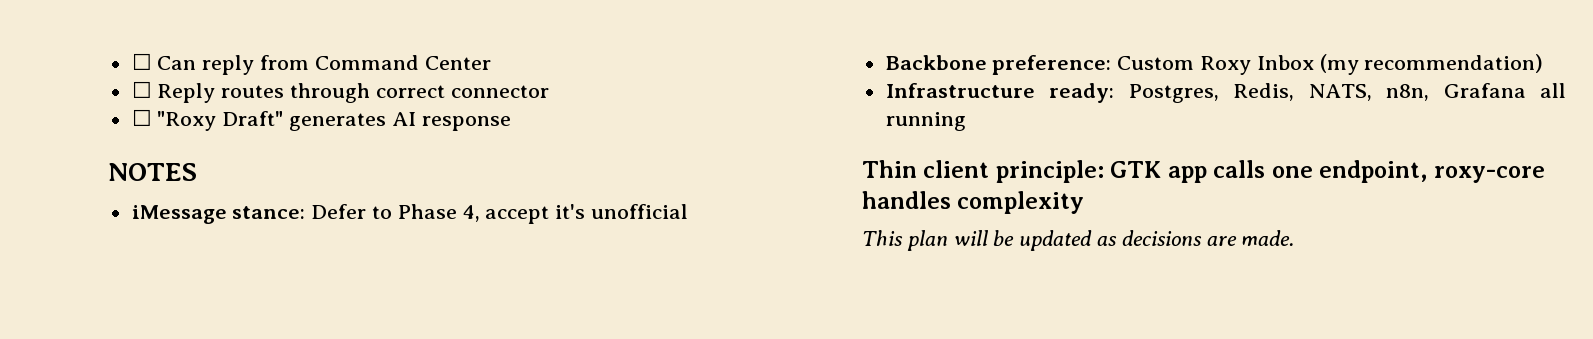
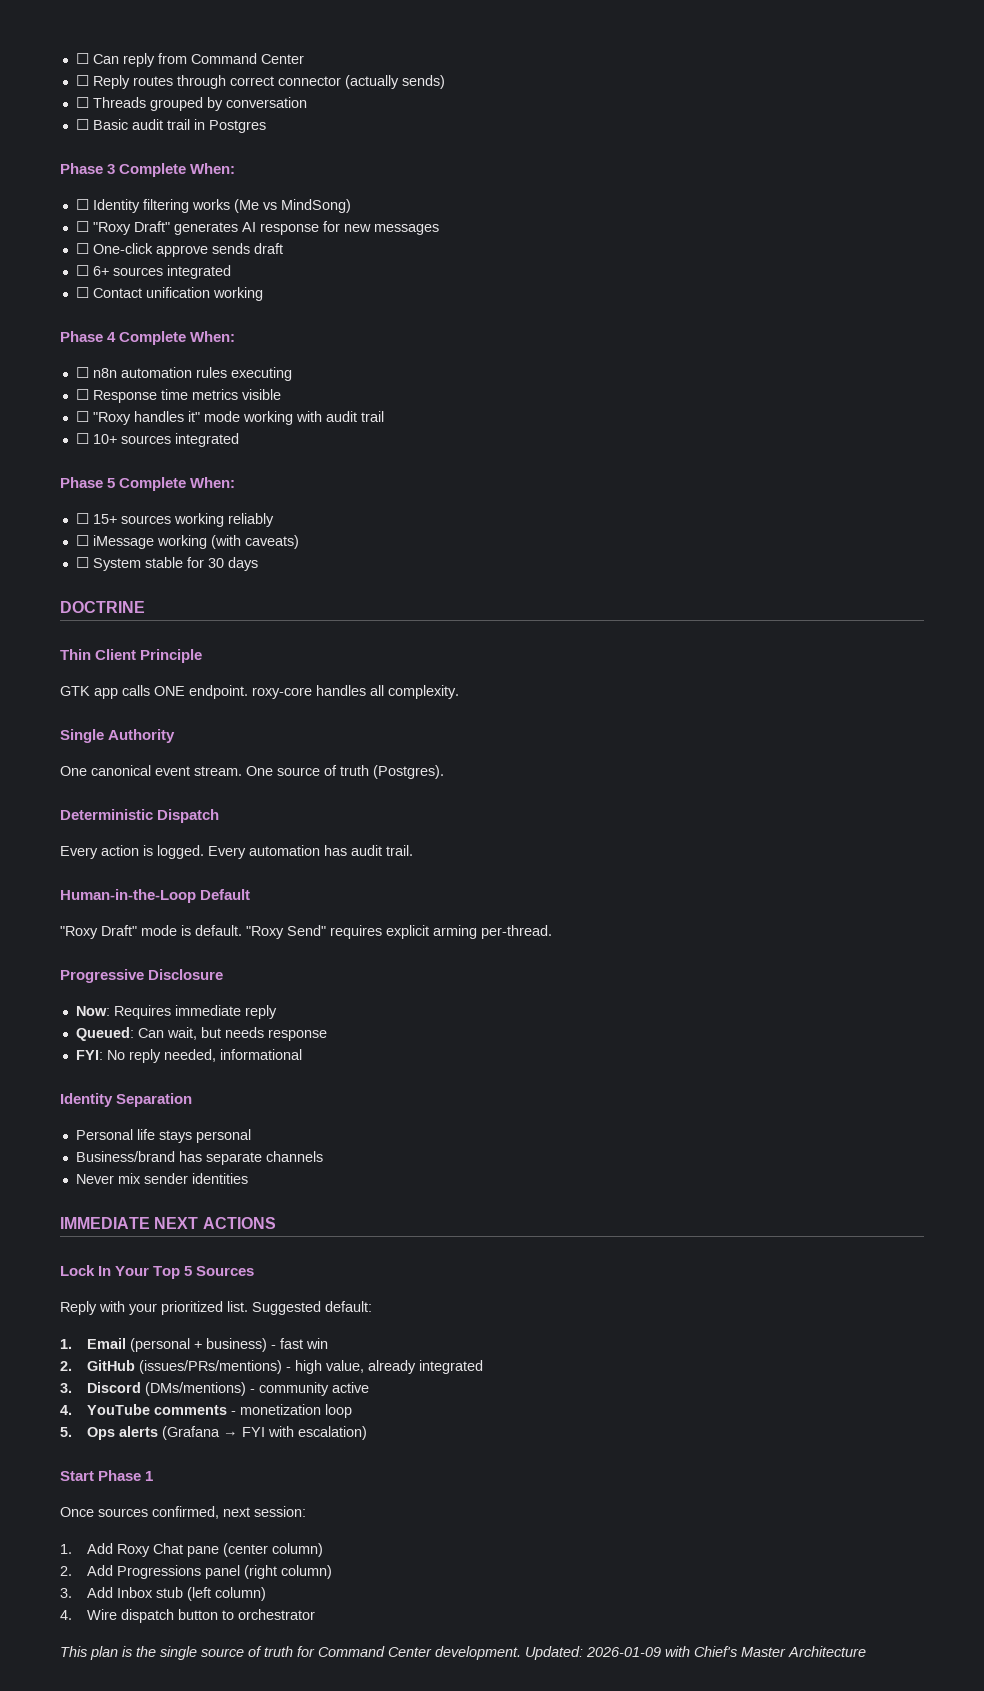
- ☐ Reply routes through correct connector
+ ☐ Reply routes through correct connector (actually sends)
+ ☐ Threads grouped by conversation
+ ☐ Basic audit trail in Postgres
+ Phase 3 Complete When:
+ ☐ Identity filtering works (Me vs MindSong)
- ☐ "Roxy Draft" generates AI response
- NOTES
- iMessage stance: Defer to Phase 4, accept it's unofficial
- Backbone preference: Custom Roxy Inbox (my recommendation)
- Infrastructure ready: Postgres, Redis, NATS, n8n, Grafana all running
+ ☐ "Roxy Draft" generates AI response for new messages
+ ☐ One-click approve sends draft
+ ☐ 6+ sources integrated
+ ☐ Contact unification working
+ Phase 4 Complete When:
+ ☐ n8n automation rules executing
+ ☐ Response time metrics visible
+ ☐ "Roxy handles it" mode working with audit trail
+ ☐ 10+ sources integrated
+ Phase 5 Complete When:
+ ☐ 15+ sources working reliably
+ ☐ iMessage working (with caveats)
+ ☐ System stable for 30 days
+ DOCTRINE
- Thin client principle: GTK app calls one endpoint, roxy-core handles complexity
- This plan will be updated as decisions are made.
+ Thin Client Principle
+ GTK app calls ONE endpoint. roxy-core handles all complexity.
+ Single Authority
+ One canonical event stream. One source of truth (Postgres).
+ Deterministic Dispatch
+ Every action is logged. Every automation has audit trail.
+ Human-in-the-Loop Default
+ "Roxy Draft" mode is default. "Roxy Send" requires explicit arming per-thread.
+ Progressive Disclosure
+ Now: Requires immediate reply
+ Queued: Can wait, but needs response
+ FYI: No reply needed, informational
+ Identity Separation
+ Personal life stays personal
+ Business/brand has separate channels
+ Never mix sender identities
+ IMMEDIATE NEXT ACTIONS
+ Lock In Your Top 5 Sources
+ Reply with your prioritized list. Suggested default:
+ 1. Email (personal + business) - fast win
+ 2. GitHub (issues/PRs/mentions) - high value, already integrated
+ 3. Discord (DMs/mentions) - community active
+ 4. YouTube comments - monetization loop
+ 5. Ops alerts (Grafana → FYI with escalation)
+ Start Phase 1
+ Once sources confirmed, next session:
+ 1. Add Roxy Chat pane (center column)
+ 2. Add Progressions panel (right column)
+ 3. Add Inbox stub (left column)
+ 4. Wire dispatch button to orchestrator
+ This plan is the single source of truth for Command Center development. Updated: 2026-01-09 with Chief's Master Architecture

